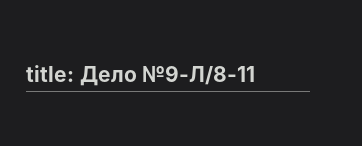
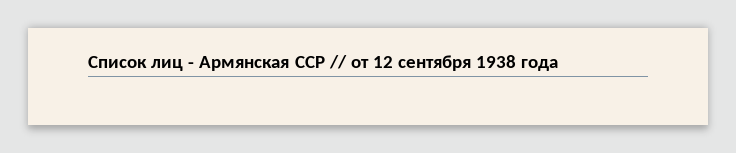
- title: Дело №9-Л/8-11
+ Список лиц - Армянская ССР // от 12 сентября 1938 года

